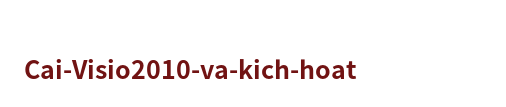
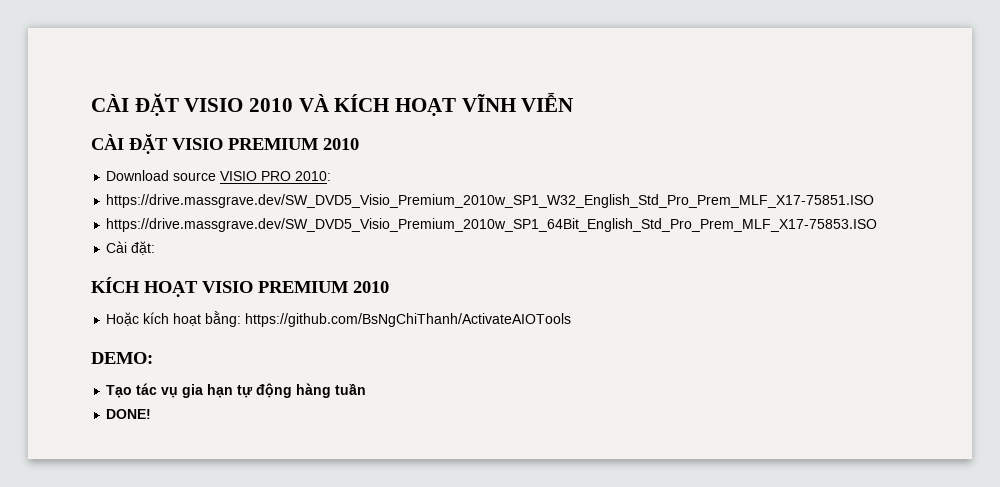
- Cai-Visio2010-va-kich-hoat
+ CÀI ĐẶT VISIO 2010 VÀ KÍCH HOẠT VĨNH VIỄN
+ CÀI ĐẶT VISIO PREMIUM 2010
+ Download source VISIO PRO 2010:
+ https://drive.massgrave.dev/SW_DVD5_Visio_Premium_2010w_SP1_W32_English_Std_Pro_Prem_MLF_X17-75851.ISO
+ https://drive.massgrave.dev/SW_DVD5_Visio_Premium_2010w_SP1_64Bit_English_Std_Pro_Prem_MLF_X17-75853.ISO
+ Cài đặt:
+ KÍCH HOẠT VISIO PREMIUM 2010
+ Hoặc kích hoạt bằng: https://github.com/BsNgChiThanh/ActivateAIOTools
+ DEMO:
+ Tạo tác vụ gia hạn tự động hàng tuần
+ DONE!

